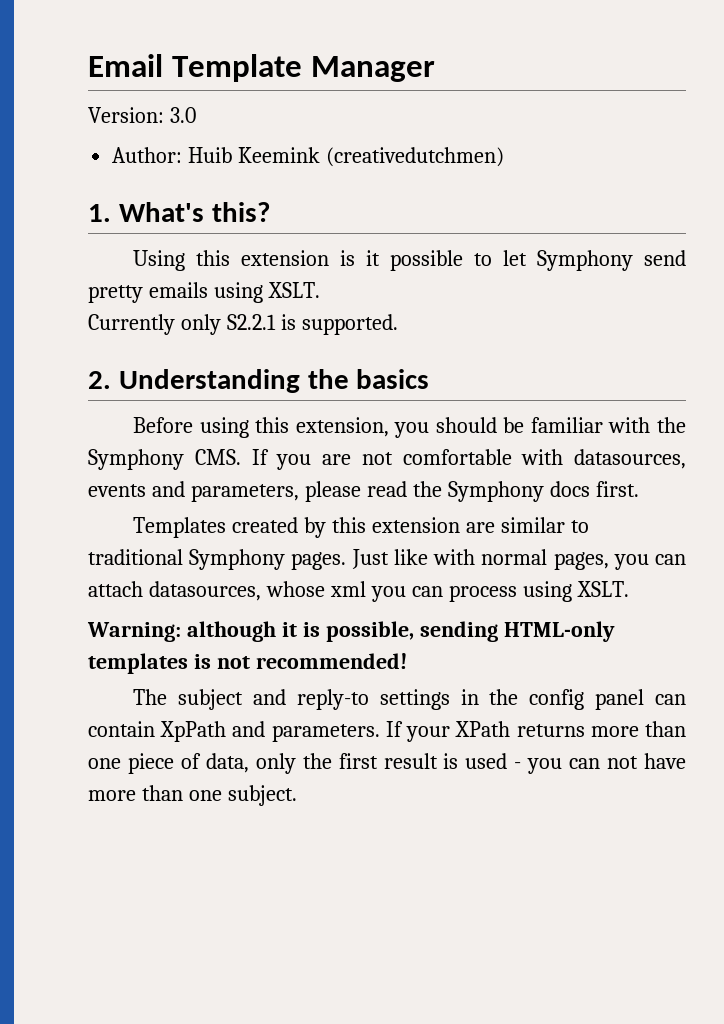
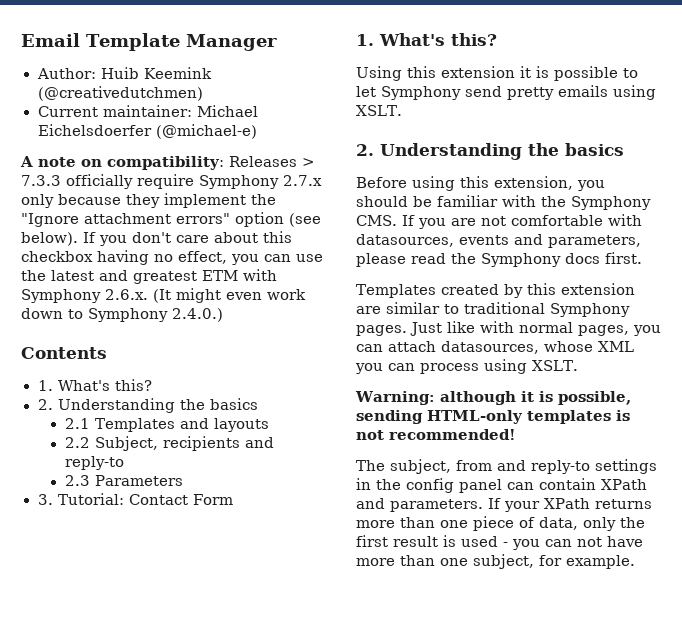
- Version: 3.0
- Author: Huib Keemink (creativedutchmen)
+ Author: Huib Keemink (@creativedutchmen)
+ Current maintainer: Michael Eichelsdoerfer (@michael-e)
+ A note on compatibility: Releases > 7.3.3 officially require Symphony 2.7.x only because they implement the "Ignore attachment errors" option (see below). If you don't care about this checkbox having no effect, you can use the latest and greatest ETM with Symphony 2.6.x. (It might even work down to Symphony 2.4.0.)
+ Contents
+ 1. What's this?
+ 2. Understanding the basics
+ 2.1 Templates and layouts
+ 2.2 Subject, recipients and reply-to
+ 2.3 Parameters
+ 3. Tutorial: Contact Form
- Using this extension is it possible to let Symphony send pretty emails using XSLT.
+ Using this extension it is possible to let Symphony send pretty emails using XSLT.
- Currently only S2.2.1 is supported.
- Just like with normal pages, you can attach datasources, whose xml you can process using XSLT.
+ Just like with normal pages, you can attach datasources, whose XML you can process using XSLT.
- The subject and reply-to settings in the config panel can contain XpPath and parameters.
+ The subject, from and reply-to settings in the config panel can contain XPath and parameters.
- If your XPath returns more than one piece of data, only the first result is used - you can not have more than one subject.
+ If your XPath returns more than one piece of data, only the first result is used - you can not have more than one subject, for example.

